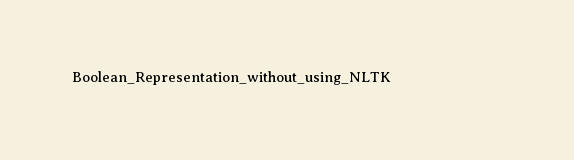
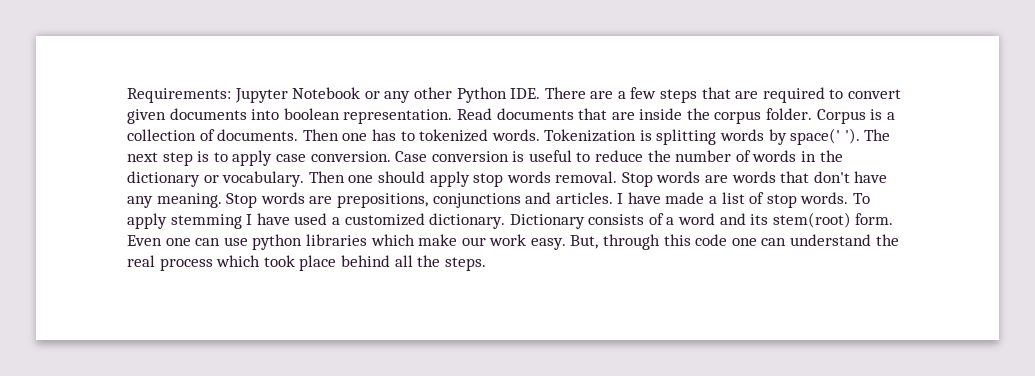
- Boolean_Representation_without_using_NLTK
+ Requirements: Jupyter Notebook or any other Python IDE. There are a few steps that are required to convert given documents into boolean representation. Read documents that are inside the corpus folder. Corpus is a collection of documents. Then one has to tokenized words. Tokenization is splitting words by space(' '). The next step is to apply case conversion. Case conversion is useful to reduce the number of words in the dictionary or vocabulary. Then one should apply stop words removal. Stop words are words that don't have any meaning. Stop words are prepositions, conjunctions and articles. I have made a list of stop words. To apply stemming I have used a customized dictionary. Dictionary consists of a word and its stem(root) form. Even one can use python libraries which make our work easy. But, through this code one can understand the real process which took place behind all the steps.

